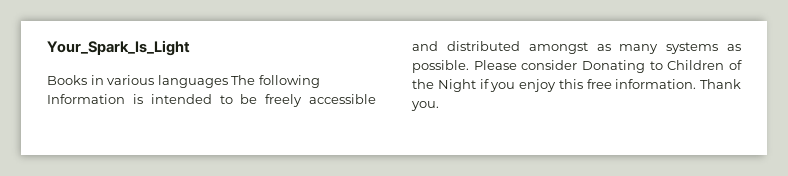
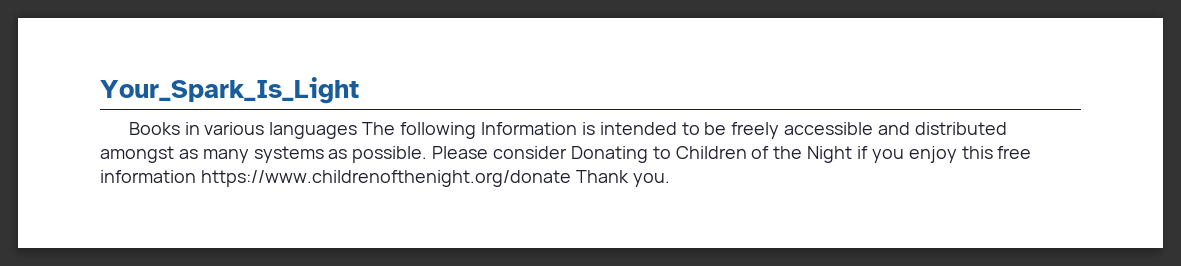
- Please consider Donating to Children of the Night if you enjoy this free information. Thank you.
+ Please consider Donating to Children of the Night if you enjoy this free information https://www.childrenofthenight.org/donate Thank you.

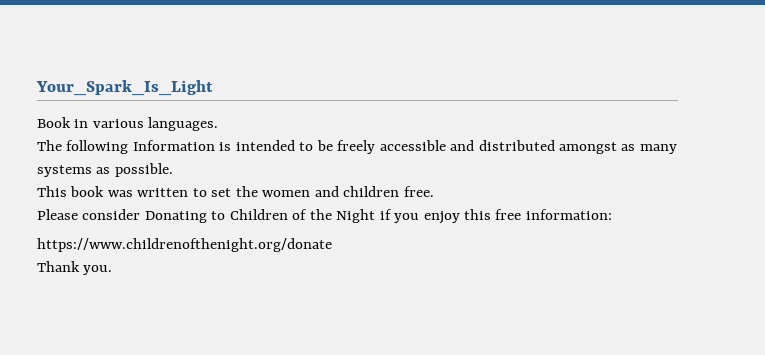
- Books in various languages The following Information is intended to be freely accessible and distributed amongst as many systems as possible. Please consider Donating to Children of the Night if you enjoy this free information https://www.childrenofthenight.org/donate Thank you.
+ Book in various languages.
+ The following Information is intended to be freely accessible and distributed amongst as many systems as possible.
+ This book was written to set the women and children free.
+ Please consider Donating to Children of the Night if you enjoy this free information:
+ https://www.childrenofthenight.org/donate
+ Thank you.

